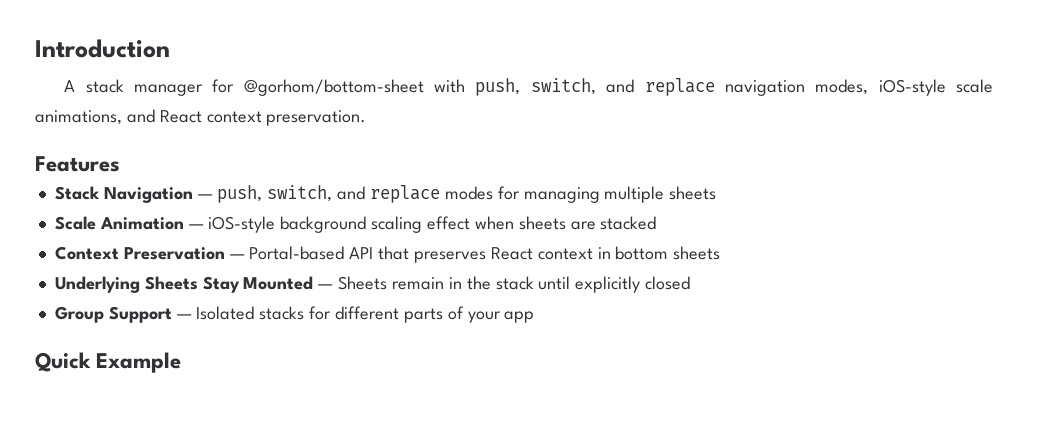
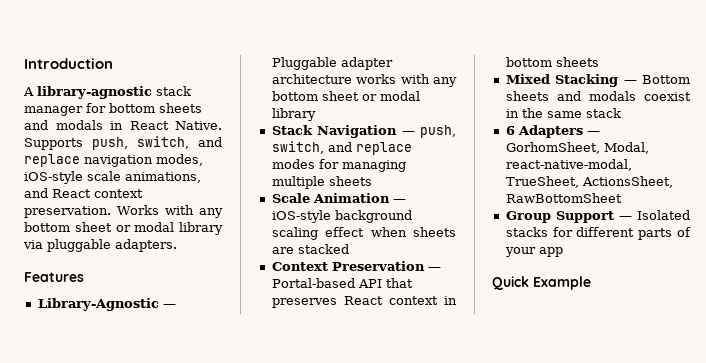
- A stack manager for @gorhom/bottom-sheet with push, switch, and replace navigation modes, iOS-style scale animations, and React context preservation.
+ A library-agnostic stack manager for bottom sheets and modals in React Native. Supports push, switch, and replace navigation modes, iOS-style scale animations, and React context preservation. Works with any bottom sheet or modal library via pluggable adapters.
  Features
+ Library-Agnostic — Pluggable adapter architecture works with any bottom sheet or modal library
- Underlying Sheets Stay Mounted — Sheets remain in the stack until explicitly closed
+ Mixed Stacking — Bottom sheets and modals coexist in the same stack
+ 6 Adapters — GorhomSheet, Modal, react-native-modal, TrueSheet, ActionsSheet, RawBottomSheet

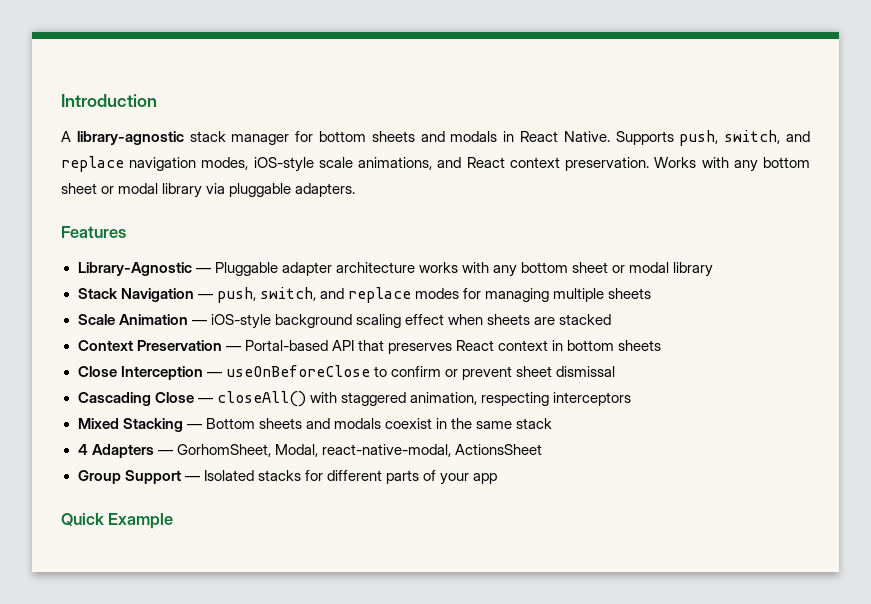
+ Close Interception — useOnBeforeClose to confirm or prevent sheet dismissal
+ Cascading Close — closeAll() with staggered animation, respecting interceptors
- 6 Adapters — GorhomSheet, Modal, react-native-modal, TrueSheet, ActionsSheet, RawBottomSheet
+ 4 Adapters — GorhomSheet, Modal, react-native-modal, ActionsSheet

